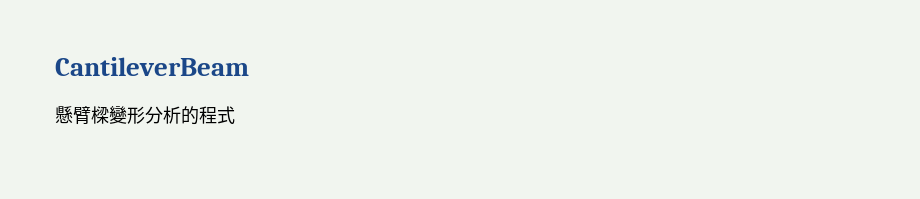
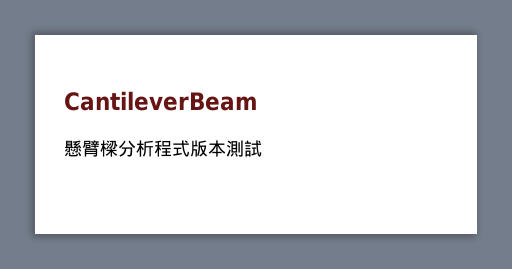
- 懸臂樑變形分析的程式
+ 懸臂樑分析程式版本測試

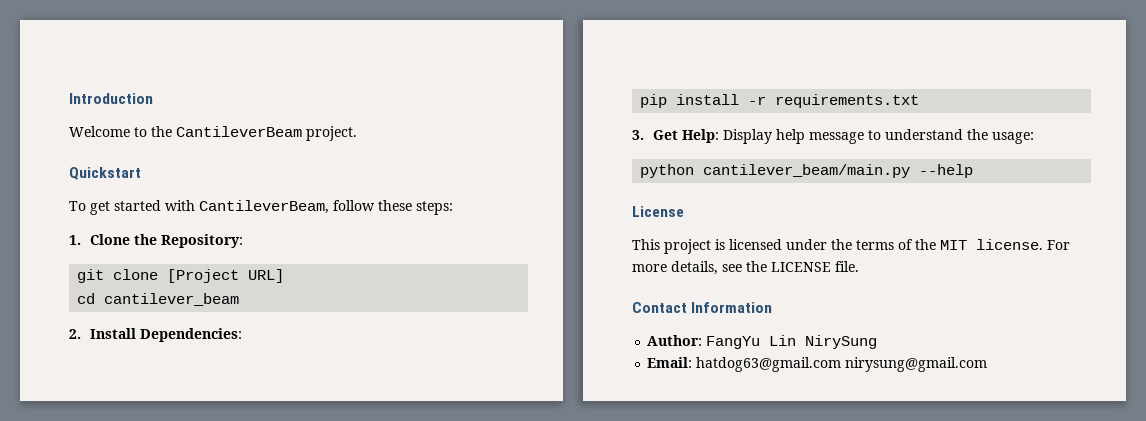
- CantileverBeam
- 懸臂樑分析程式版本測試
+ Introduction
+ Welcome to the CantileverBeam project.
+ Quickstart
+ To get started with CantileverBeam, follow these steps:
+ 1. Clone the Repository:
+ git clone [Project URL]
+ cd cantilever_beam
+ 2. Install Dependencies:
+ pip install -r requirements.txt
+ 3. Get Help: Display help message to understand the usage:
+ python cantilever_beam/main.py --help
+ License
+ This project is licensed under the terms of the MIT license. For more details, see the LICENSE file.
+ Contact Information
+ Author: FangYu Lin NirySung
+ Email: hatdog63@gmail.com nirysung@gmail.com

